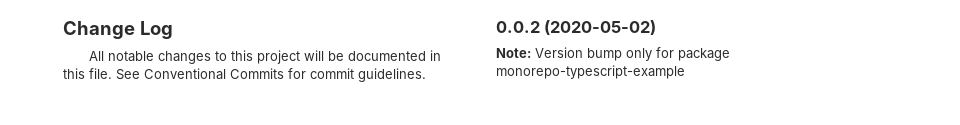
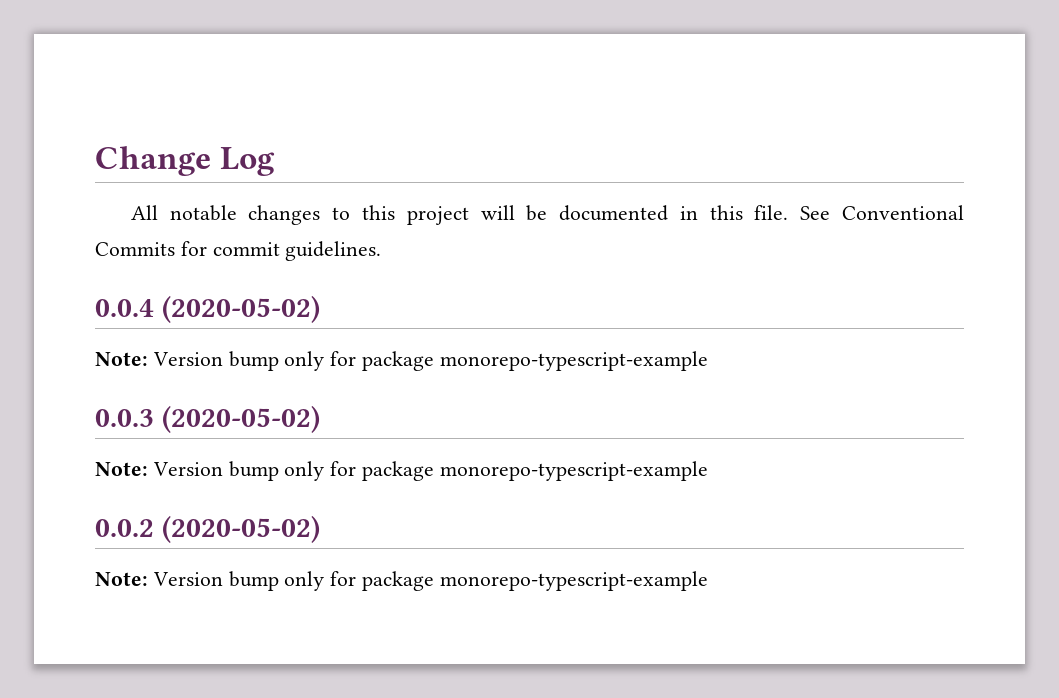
+ 0.0.4 (2020-05-02)
+ Note: Version bump only for package monorepo-typescript-example
+ 0.0.3 (2020-05-02)
+ Note: Version bump only for package monorepo-typescript-example

